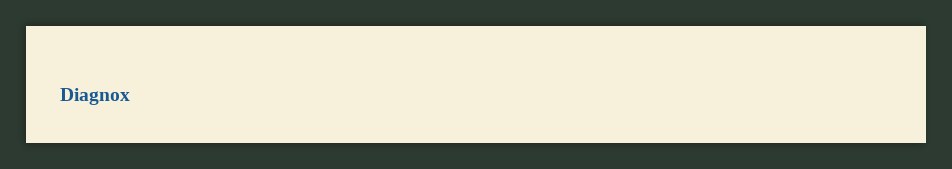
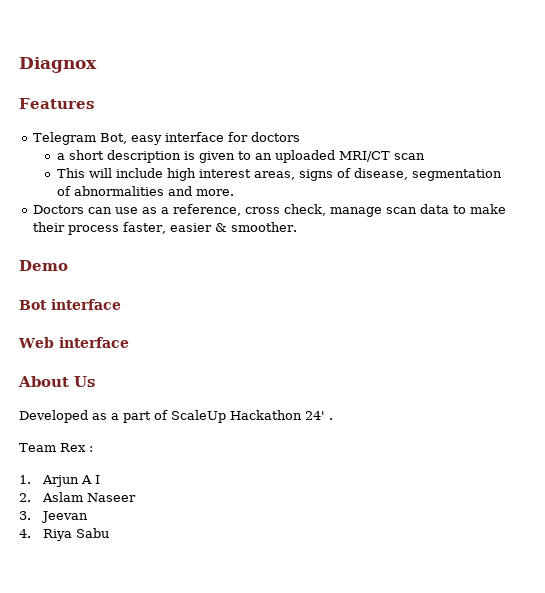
+ Features
+ Telegram Bot, easy interface for doctors
+ a short description is given to an uploaded MRI/CT scan
+ This will include high interest areas, signs of disease, segmentation of abnormalities and more.
+ Doctors can use as a reference, cross check, manage scan data to make their process faster, easier & smoother.
+ Demo
+ Bot interface
+ Web interface
+ About Us
+ Developed as a part of ScaleUp Hackathon 24' .
+ Team Rex :
+ 1. Arjun A I
+ 2. Aslam Naseer
+ 3. Jeevan
+ 4. Riya Sabu

